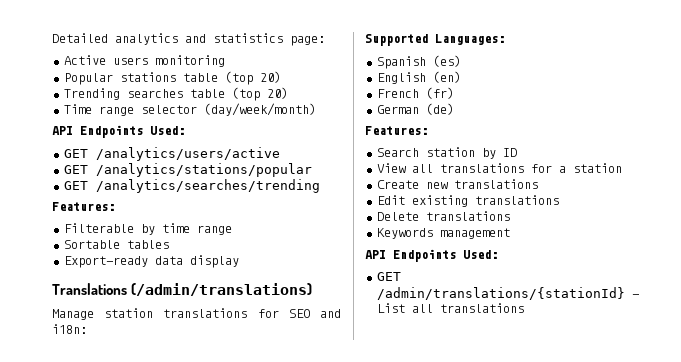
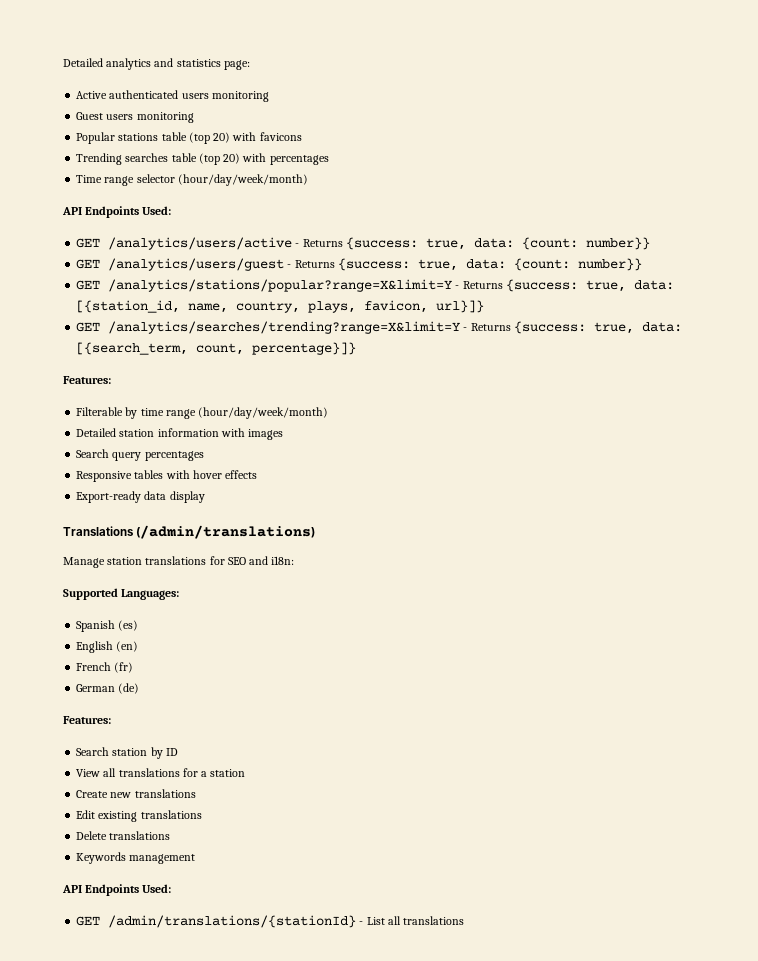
- Active users monitoring
+ Active authenticated users monitoring
+ Guest users monitoring
- Popular stations table (top 20)
+ Popular stations table (top 20) with favicons
- Trending searches table (top 20)
+ Trending searches table (top 20) with percentages
- Time range selector (day/week/month)
+ Time range selector (hour/day/week/month)
- GET /analytics/users/active
- GET /analytics/stations/popular
- GET /analytics/searches/trending
+ GET /analytics/users/active - Returns {success: true, data: {count: number}}
+ GET /analytics/users/guest - Returns {success: true, data: {count: number}}
+ GET /analytics/stations/popular?range=X&limit=Y - Returns {success: true, data: [{station_id, name, country, plays, favicon, url}]}
+ GET /analytics/searches/trending?range=X&limit=Y - Returns {success: true, data: [{search_term, count, percentage}]}
- Filterable by time range
- Sortable tables
+ Filterable by time range (hour/day/week/month)
+ Detailed station information with images
+ Search query percentages
+ Responsive tables with hover effects

